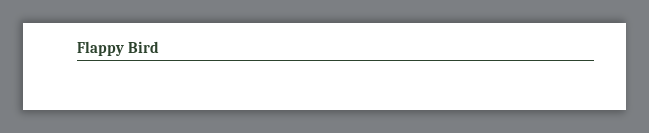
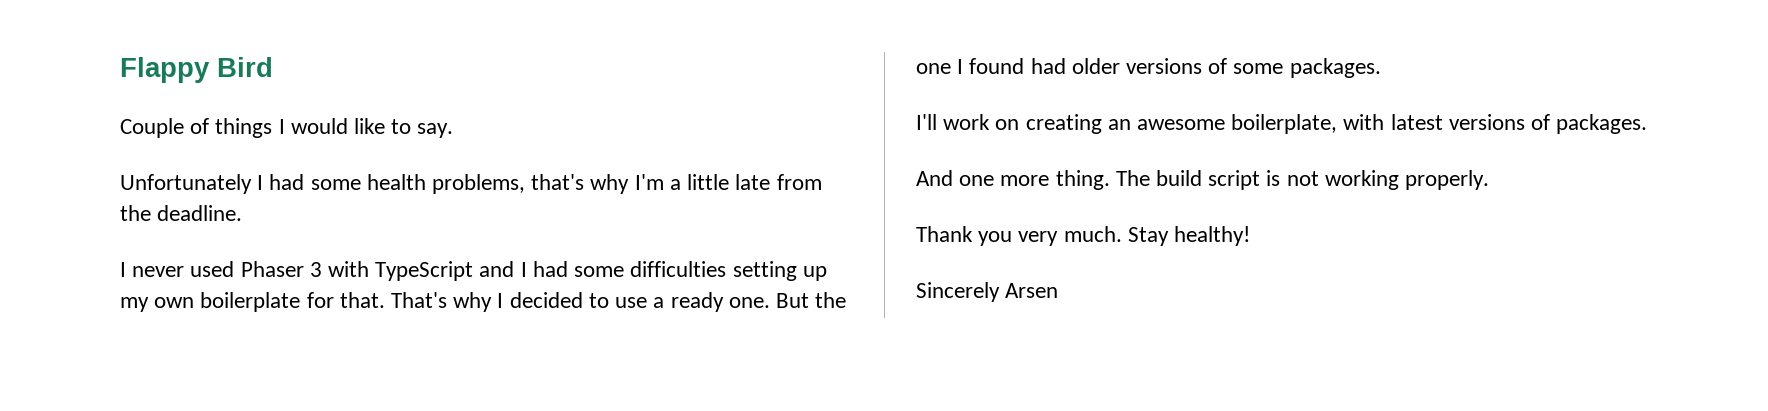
+ Couple of things I would like to say.
+ Unfortunately I had some health problems, that's why I'm a little late from the deadline.
+ I never used Phaser 3 with TypeScript and I had some difficulties setting up my own boilerplate for that. That's why I decided to use a ready one. But the one I found had older versions of some packages.
+ I'll work on creating an awesome boilerplate, with latest versions of packages.
+ And one more thing. The build script is not working properly.
+ Thank you very much. Stay healthy!
+ Sincerely Arsen

